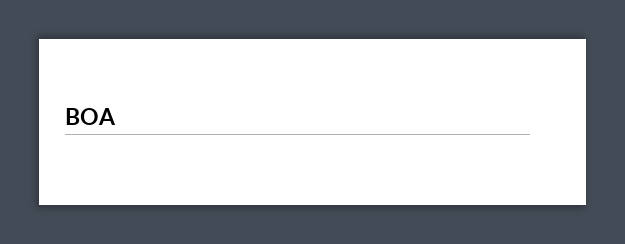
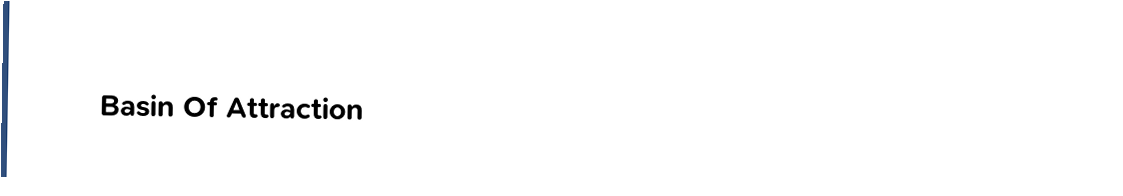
- BOA
+ Basin Of Attraction

